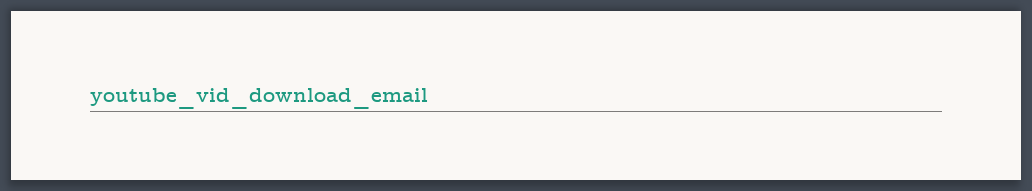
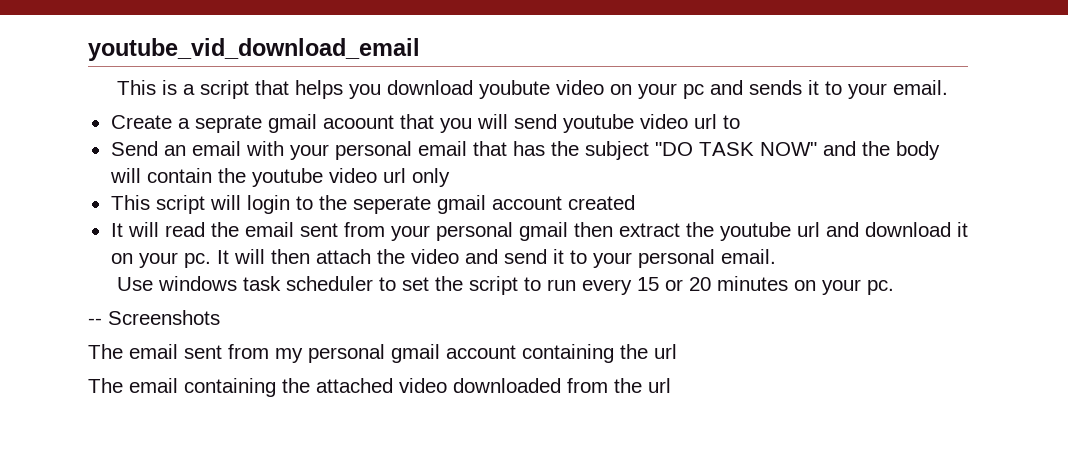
+ This is a script that helps you download youbute video on your pc and sends it to your email.
+ Create a seprate gmail acoount that you will send youtube video url to
+ Send an email with your personal email that has the subject "DO TASK NOW" and the body will contain the youtube video url only
+ This script will login to the seperate gmail account created
+ It will read the email sent from your personal gmail then extract the youtube url and download it on your pc. It will then attach the video and send it to your personal email.
+ Use windows task scheduler to set the script to run every 15 or 20 minutes on your pc.
+ -- Screenshots
+ The email sent from my personal gmail account containing the url
+ The email containing the attached video downloaded from the url

